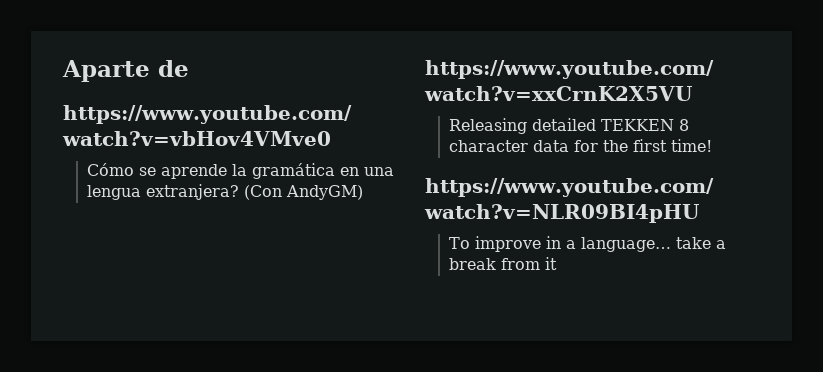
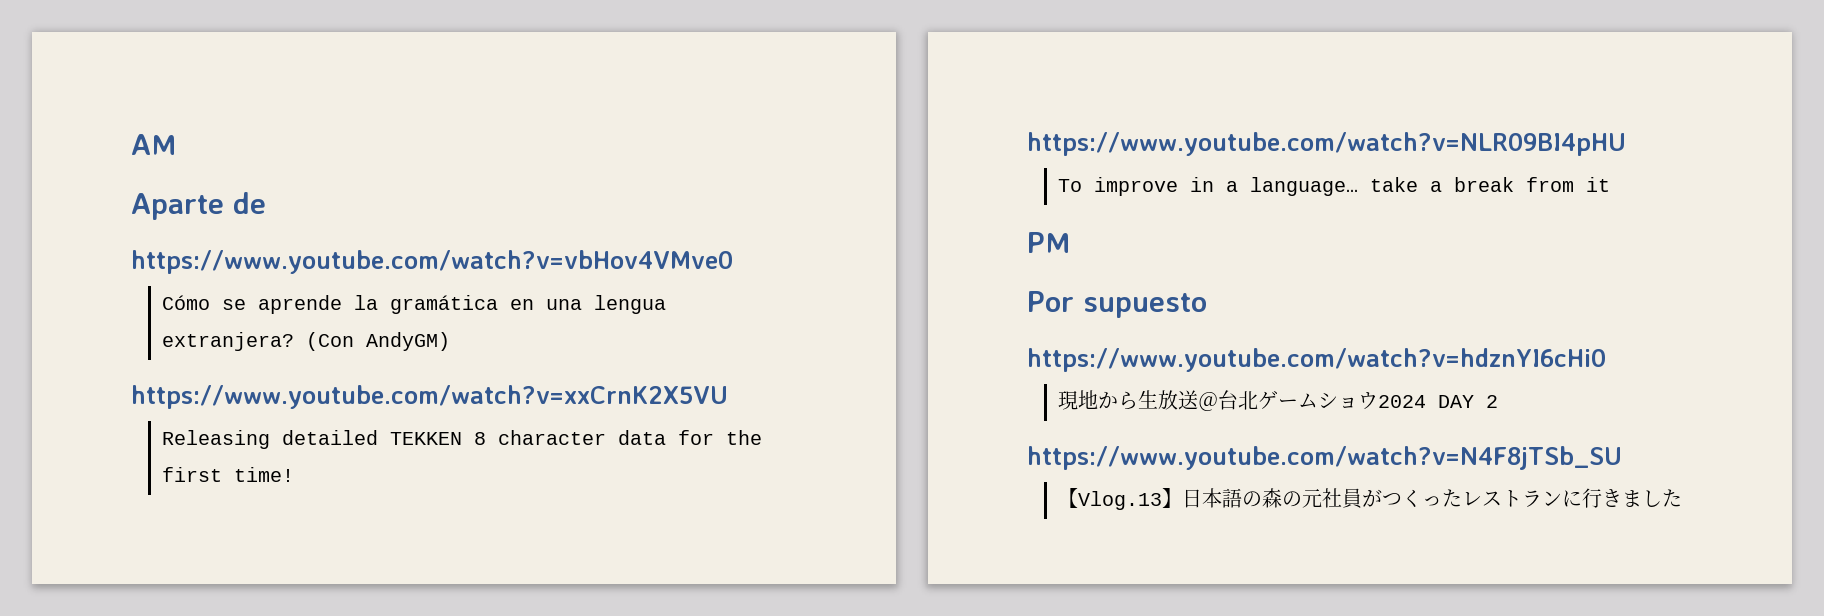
+ AM
+ PM
+ Por supuesto
+ https://www.youtube.com/watch?v=hdznYI6cHi0
+ 現地から生放送＠台北ゲームショウ2024 DAY 2
+ https://www.youtube.com/watch?v=N4F8jTSb_SU
+ 【Vlog.13】日本語の森の元社員がつくったレストランに行きました

